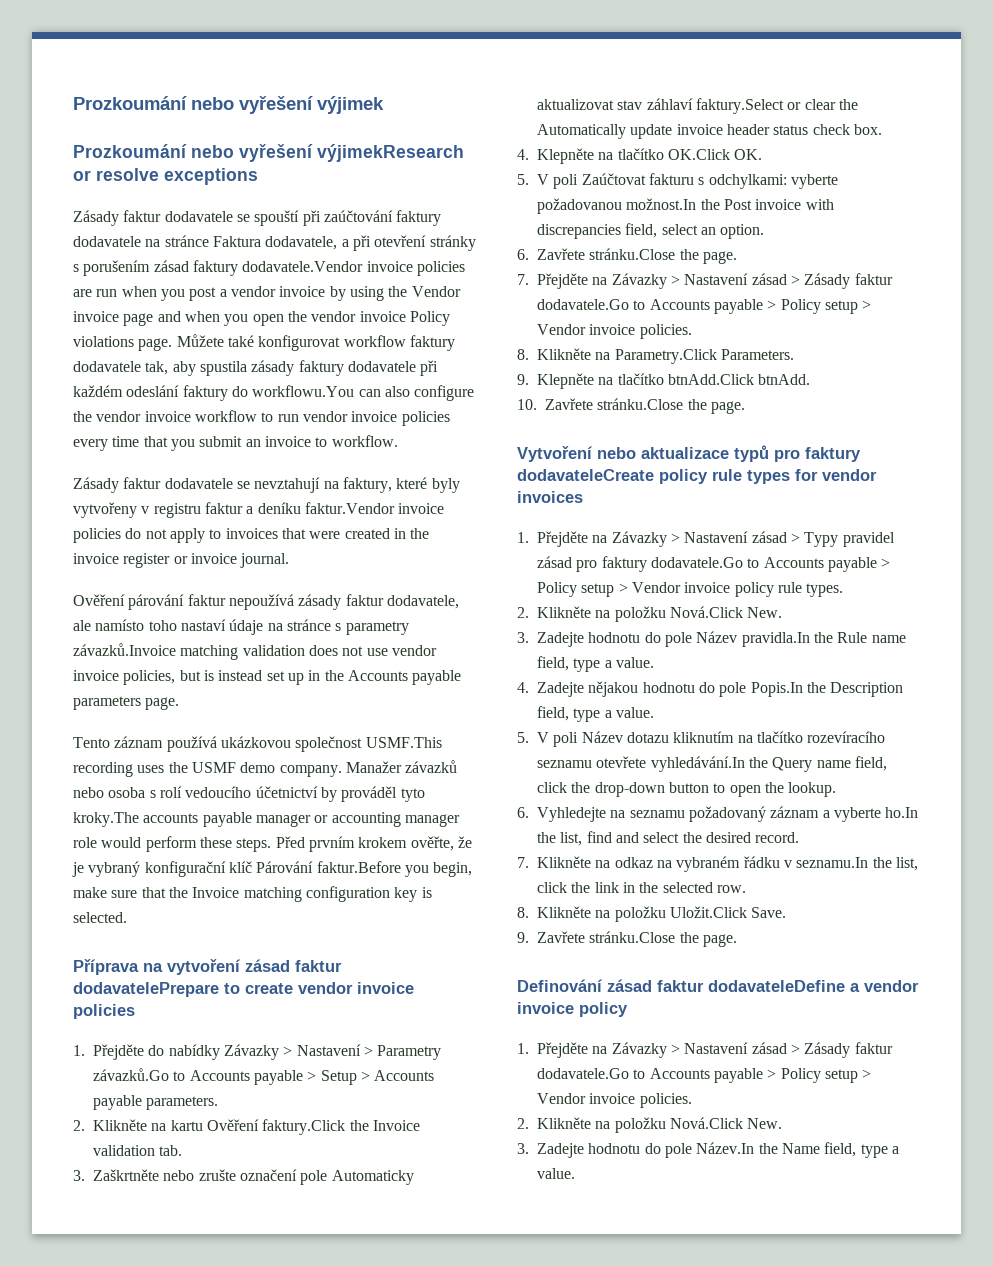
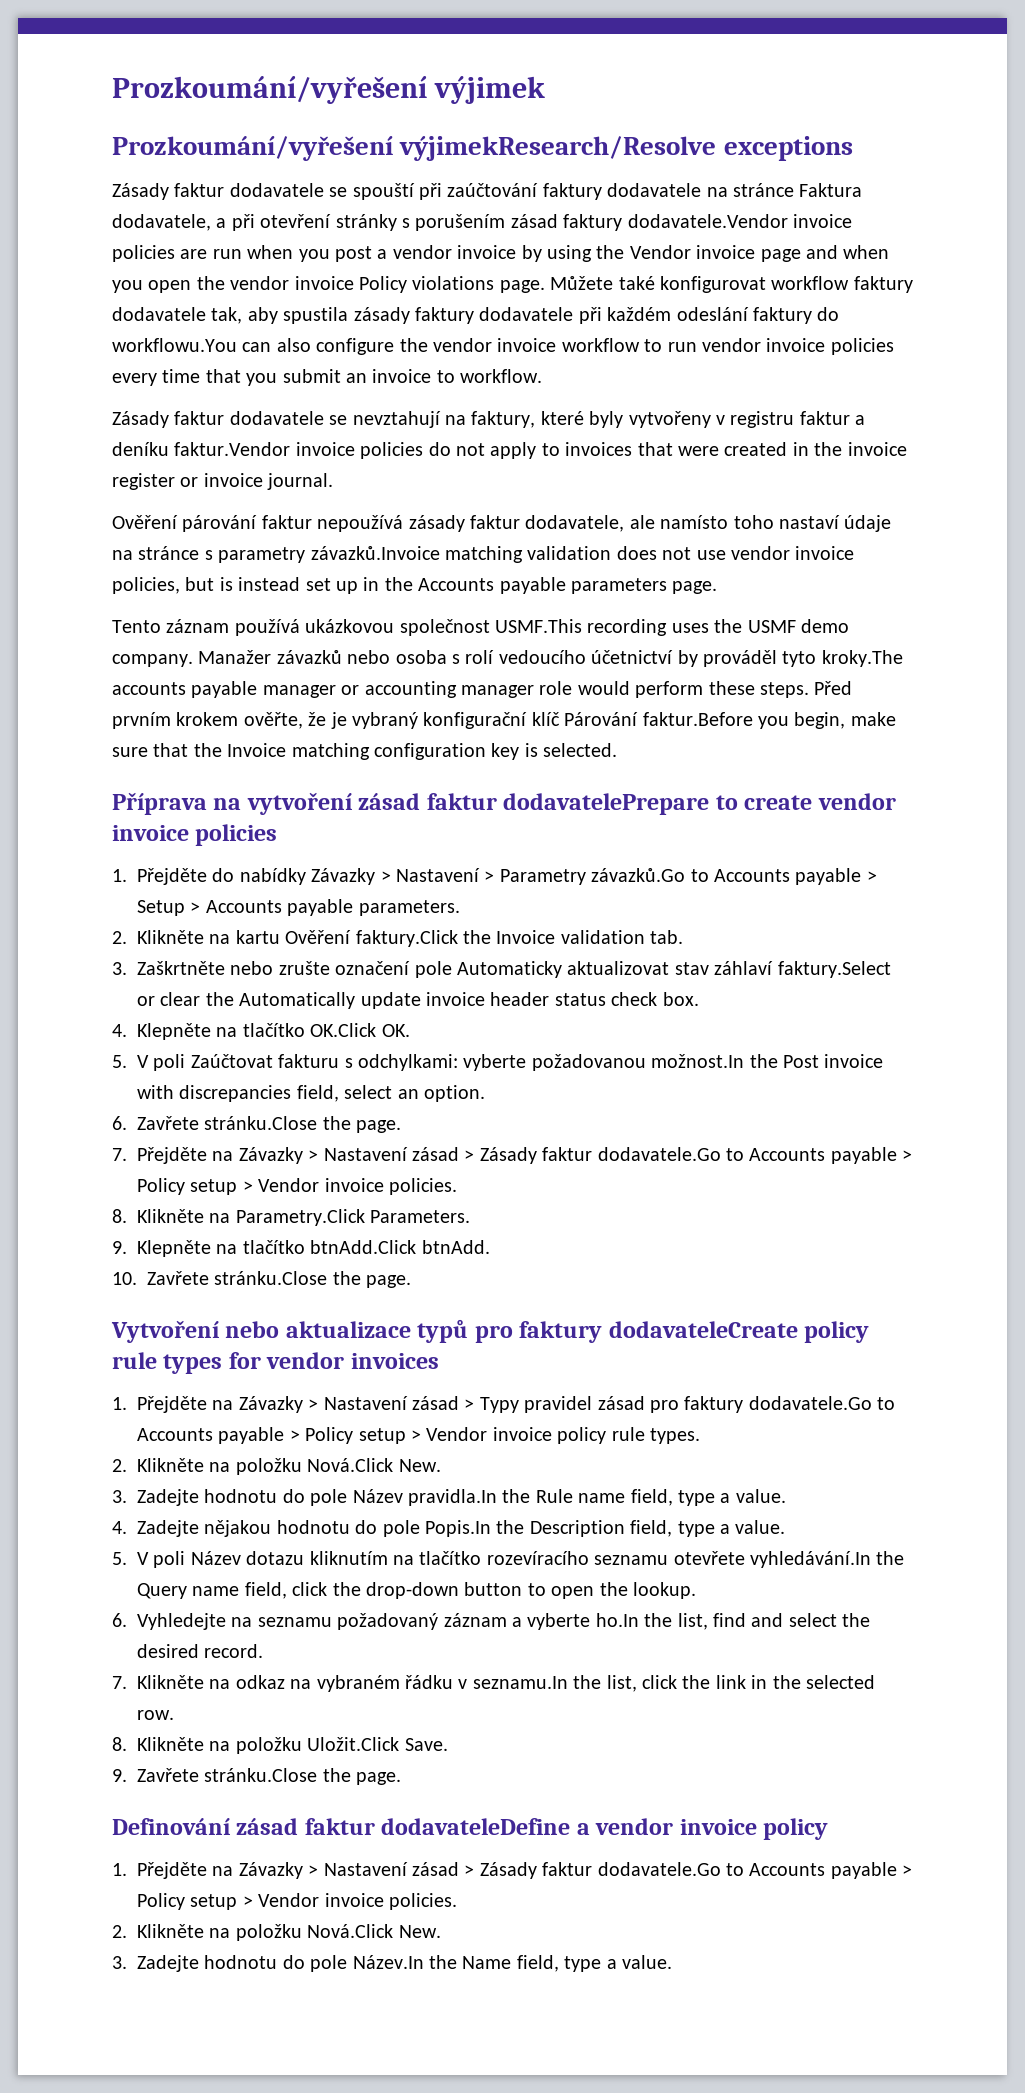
- Prozkoumání nebo vyřešení výjimek
- Prozkoumání nebo vyřešení výjimekResearch or resolve exceptions
+ Prozkoumání/vyřešení výjimek
+ Prozkoumání/vyřešení výjimekResearch/Resolve exceptions

